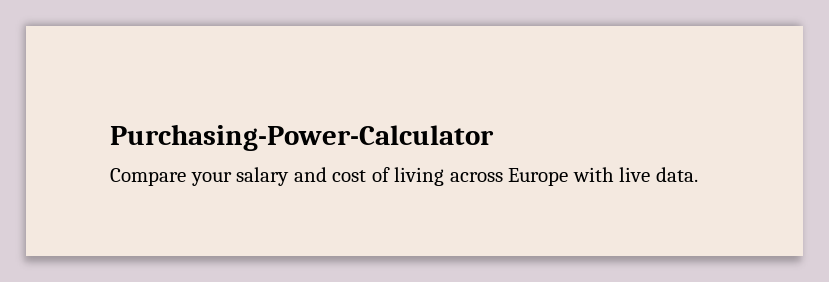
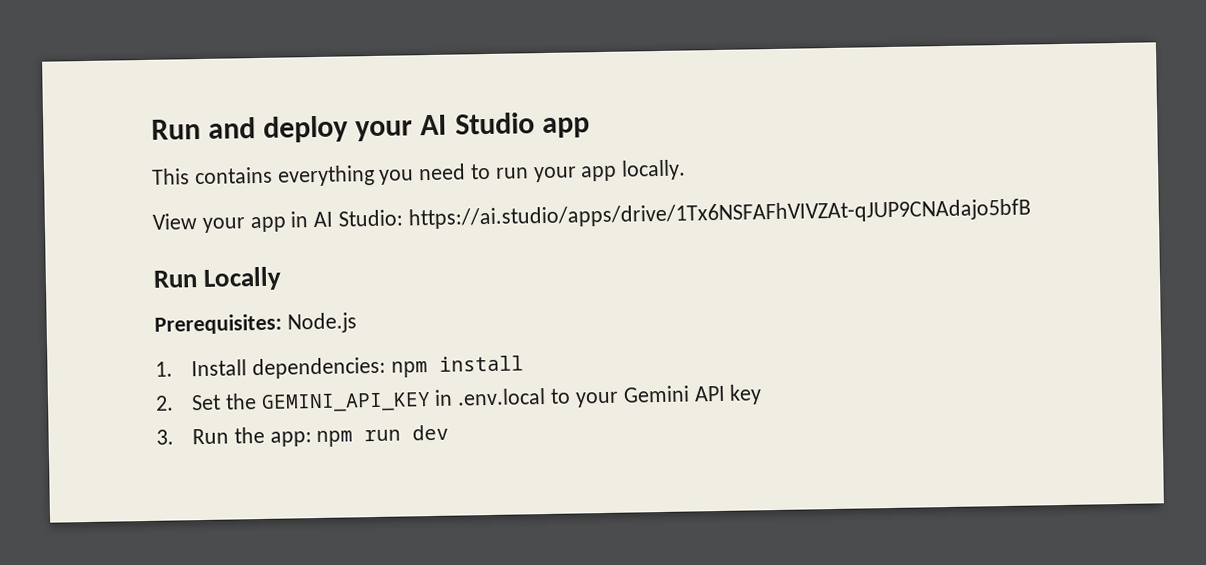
- Purchasing-Power-Calculator
- Compare your salary and cost of living across Europe with live data.
+ Run and deploy your AI Studio app
+ This contains everything you need to run your app locally.
+ View your app in AI Studio: https://ai.studio/apps/drive/1Tx6NSFAFhVIVZAt-qJUP9CNAdajo5bfB
+ Run Locally
+ Prerequisites: Node.js
+ 1. Install dependencies: npm install
+ 2. Set the GEMINI_API_KEY in .env.local to your Gemini API key
+ 3. Run the app: npm run dev

